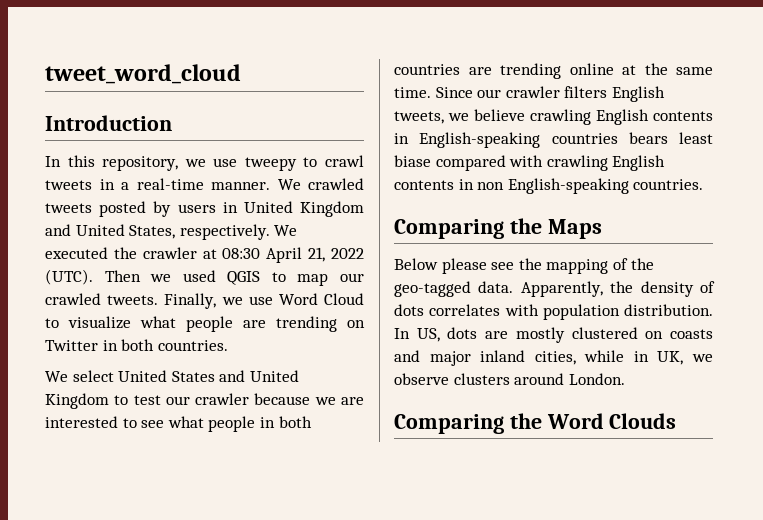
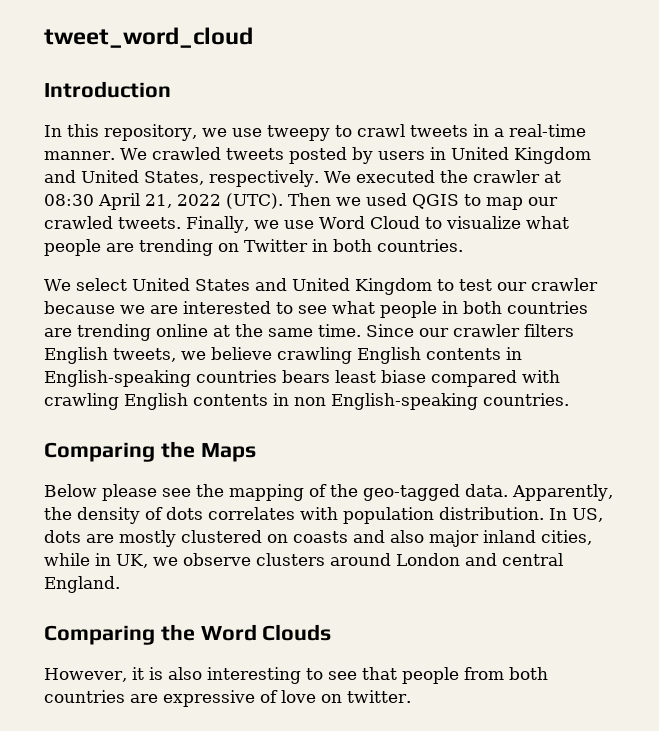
- In US, dots are mostly clustered on coasts and major inland cities, while in UK, we observe clusters around London.
+ In US, dots are mostly clustered on coasts and also major inland cities, while in UK, we observe clusters around London and central England.
+ However, it is also interesting to see that people from both countries are expressive of love on twitter.

